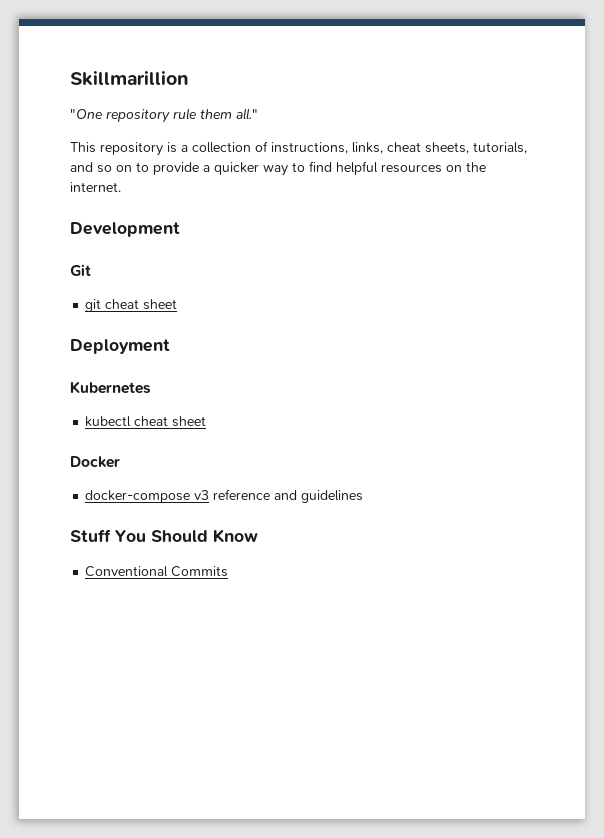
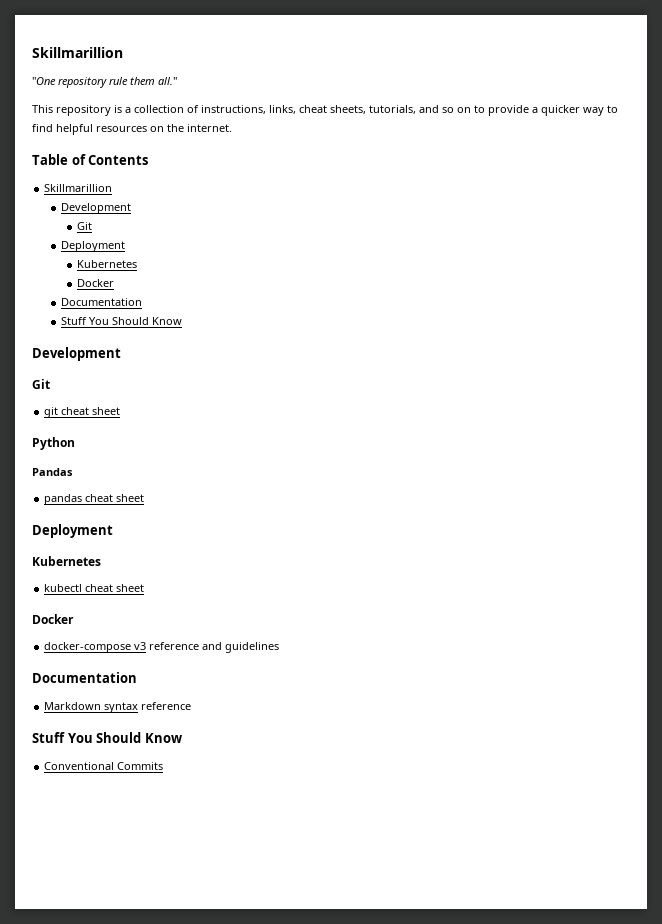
+ Table of Contents
+ Skillmarillion
+ Development
+ Git
+ Deployment
+ Kubernetes
+ Docker
+ Documentation
+ Stuff You Should Know
+ Python
+ Pandas
+ pandas cheat sheet
  docker-compose v3 reference and guidelines
+ Documentation
+ Markdown syntax reference

